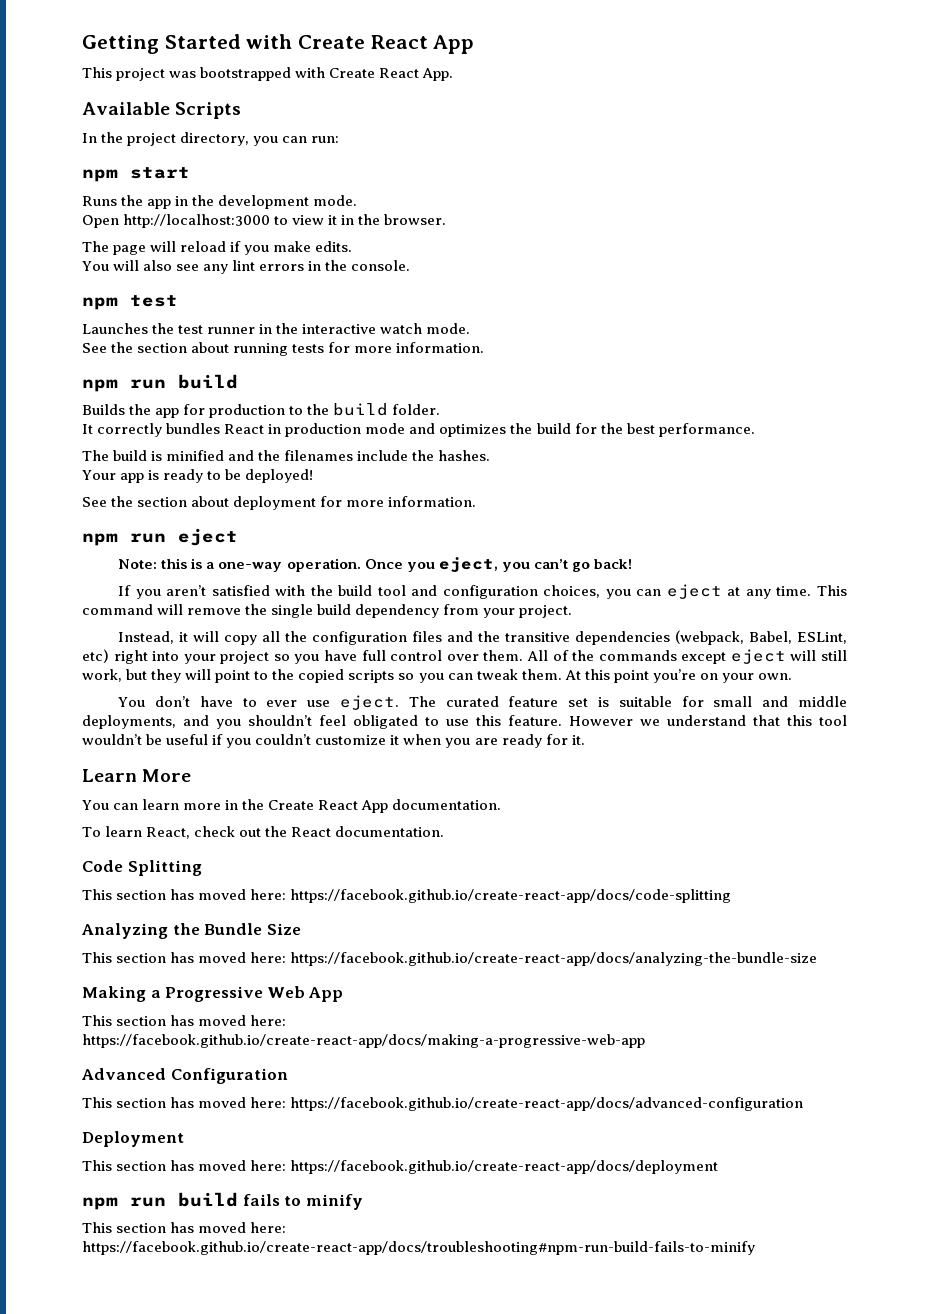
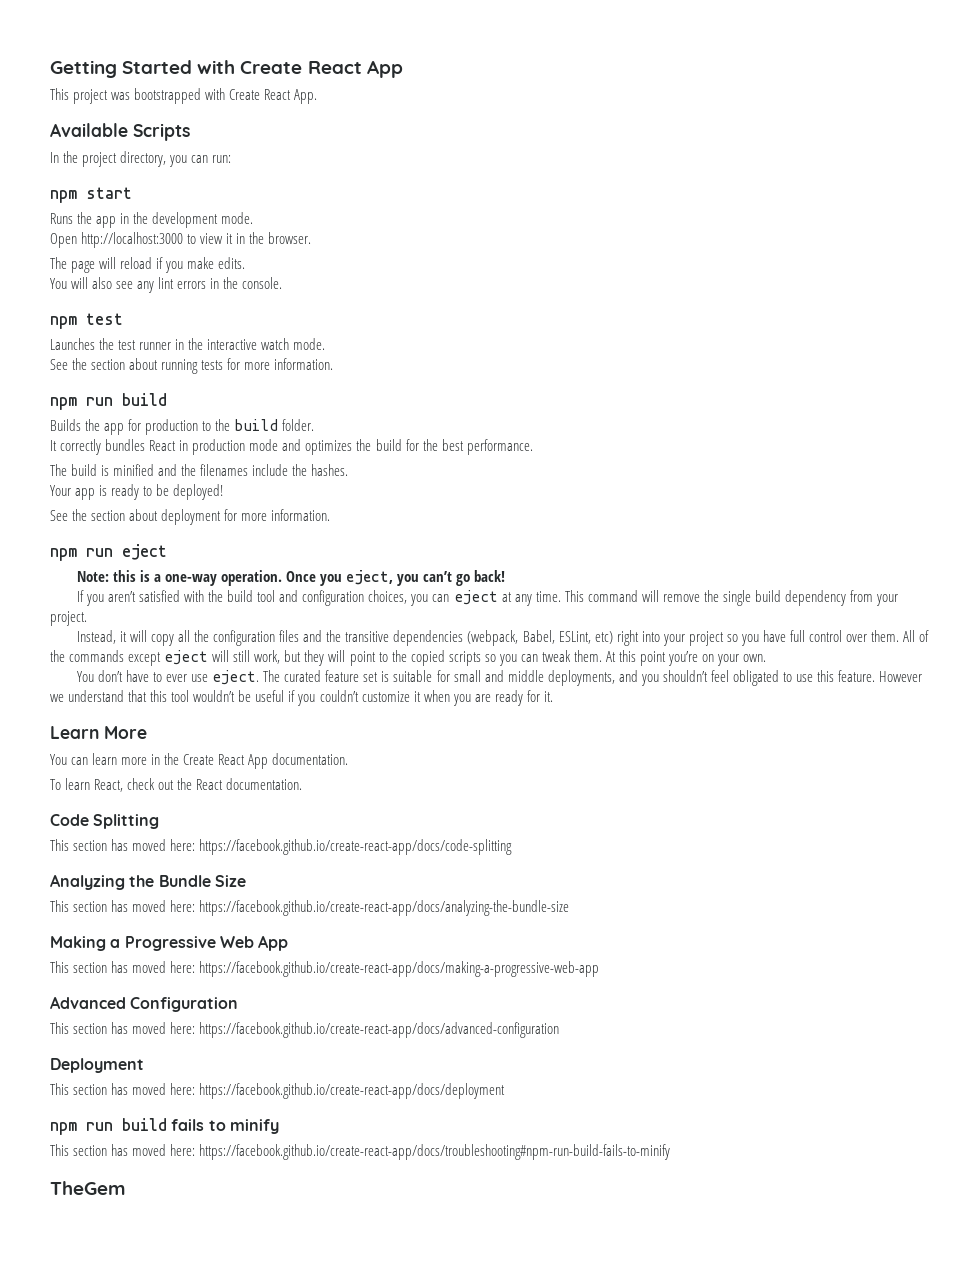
+ TheGem

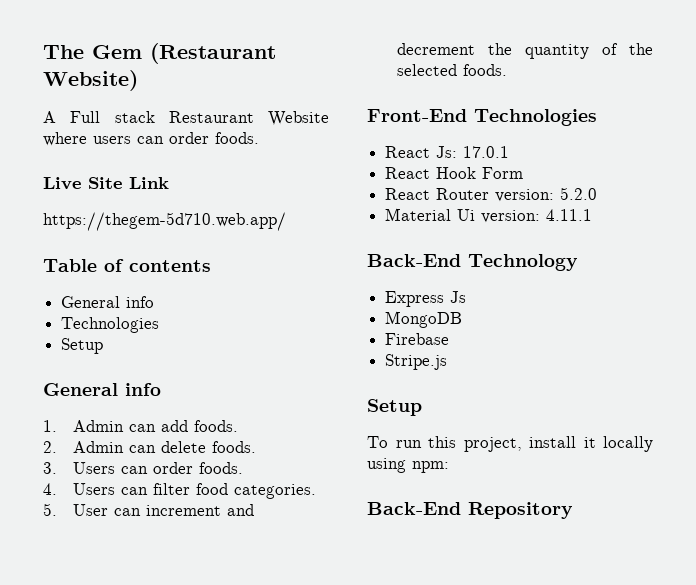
- Getting Started with Create React App
- This project was bootstrapped with Create React App.
- Available Scripts
- In the project directory, you can run:
- npm start
- Runs the app in the development mode.
- Open http://localhost:3000 to view it in the browser.
- The page will reload if you make edits.
- You will also see any lint errors in the console.
- npm test
- Launches the test runner in the interactive watch mode.
- See the section about running tests for more information.
- npm run build
- Builds the app for production to the build folder.
- It correctly bundles React in production mode and optimizes the build for the best performance.
- The build is minified and the filenames include the hashes.
- Your app is ready to be deployed!
- See the section about deployment for more information.
- npm run eject
- Note: this is a one-way operation. Once you eject, you can’t go back!
- If you aren’t satisfied with the build tool and configuration choices, you can eject at any time. This command will remove the single build dependency from your project.
- Instead, it will copy all the configuration files and the transitive dependencies (webpack, Babel, ESLint, etc) right into your project so you have full control over them. All of the commands except eject will still work, but they will point to the copied scripts so you can tweak them. At this point you’re on your own.
- You don’t have to ever use eject. The curated feature set is suitable for small and middle deployments, and you shouldn’t feel obligated to use this feature. However we understand that this tool wouldn’t be useful if you couldn’t customize it when you are ready for it.
- Learn More
- You can learn more in the Create React App documentation.
- To learn React, check out the React documentation.
- Code Splitting
- This section has moved here: https://facebook.github.io/create-react-app/docs/code-splitting
- Analyzing the Bundle Size
- This section has moved here: https://facebook.github.io/create-react-app/docs/analyzing-the-bundle-size
- Making a Progressive Web App
- This section has moved here: https://facebook.github.io/create-react-app/docs/making-a-progressive-web-app
- Advanced Configuration
- This section has moved here: https://facebook.github.io/create-react-app/docs/advanced-configuration
- Deployment
- This section has moved here: https://facebook.github.io/create-react-app/docs/deployment
- npm run build fails to minify
- This section has moved here: https://facebook.github.io/create-react-app/docs/troubleshooting#npm-run-build-fails-to-minify
- TheGem
+ The Gem (Restaurant Website)
+ A Full stack Restaurant Website where users can order foods.
+ Live Site Link
+ https://thegem-5d710.web.app/
+ Table of contents
+ General info
+ Technologies
+ Setup
+ General info
+ 1. Admin can add foods.
+ 2. Admin can delete foods.
+ 3. Users can order foods.
+ 4. Users can filter food categories.
+ 5. User can increment and decrement the quantity of the selected foods.
+ Front-End Technologies
+ React Js: 17.0.1
+ React Hook Form
+ React Router version: 5.2.0
+ Material Ui version: 4.11.1
+ Back-End Technology
+ Express Js
+ MongoDB
+ Firebase
+ Stripe.js
+ Setup
+ To run this project, install it locally using npm:
+ Back-End Repository

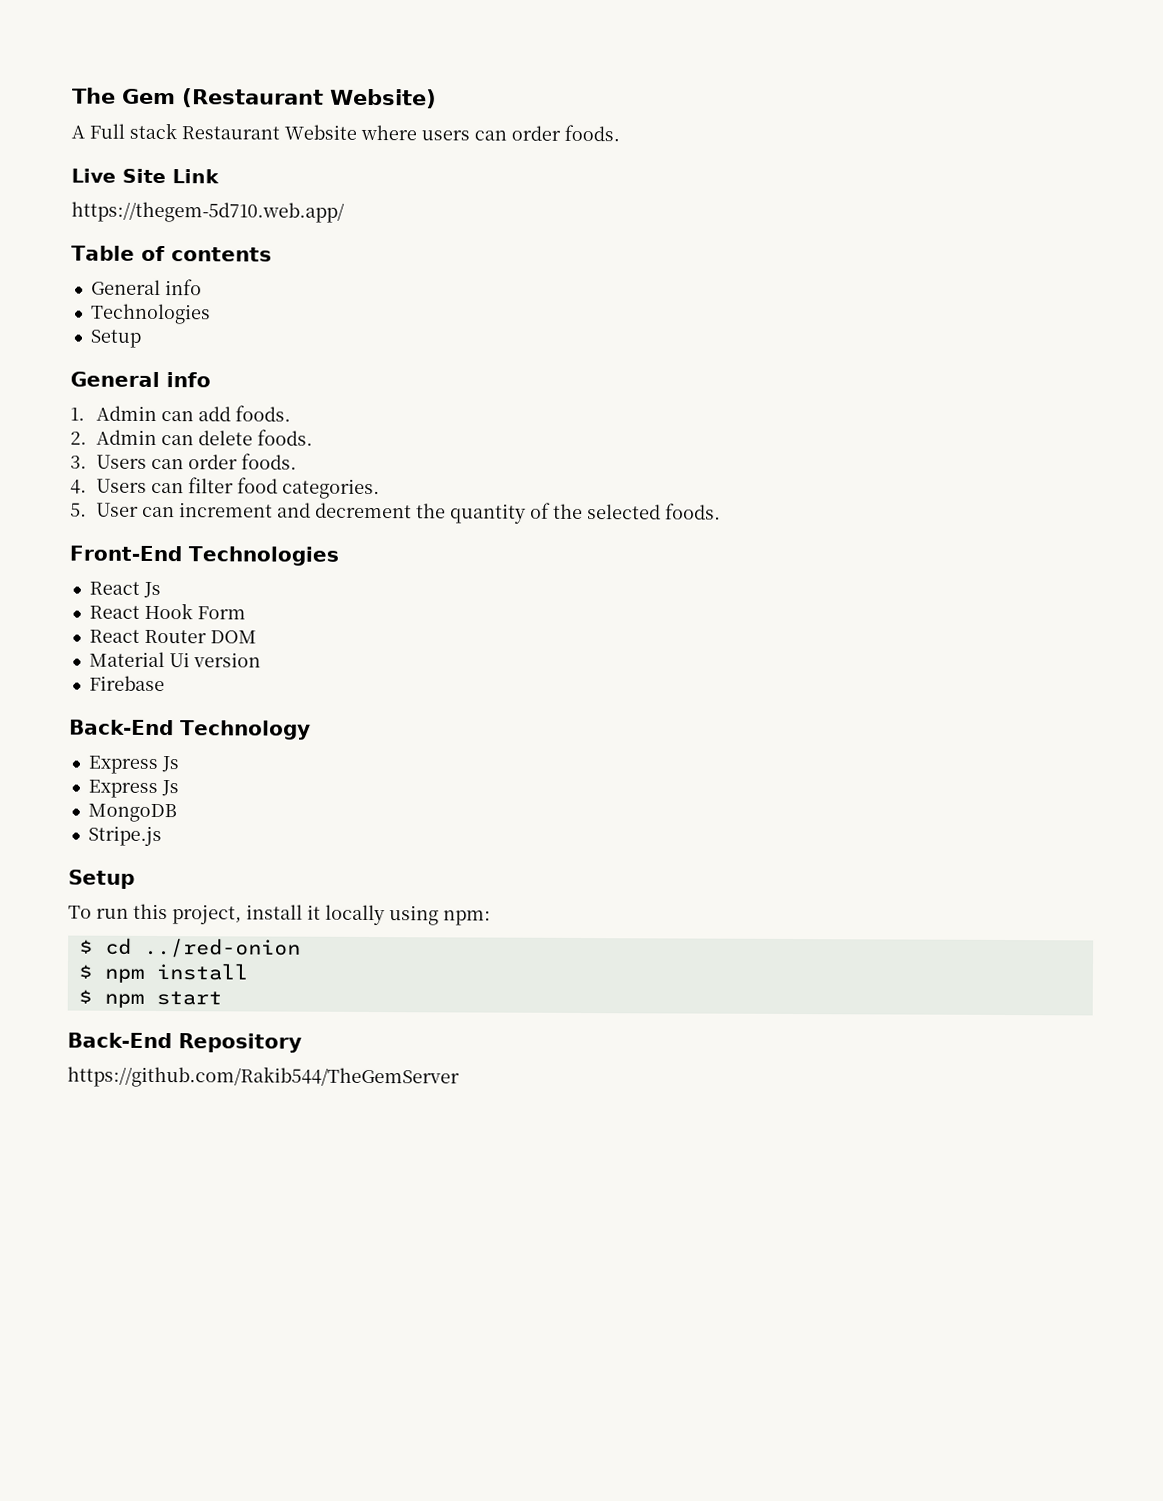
- React Js: 17.0.1
+ React Js
- React Router version: 5.2.0
+ React Router DOM
- Material Ui version: 4.11.1
+ Material Ui version
+ Firebase
  Back-End Technology
+ Express Js
- Firebase
+ $ cd ../red-onion
+ $ npm install
+ $ npm start
+ https://github.com/Rakib544/TheGemServer

